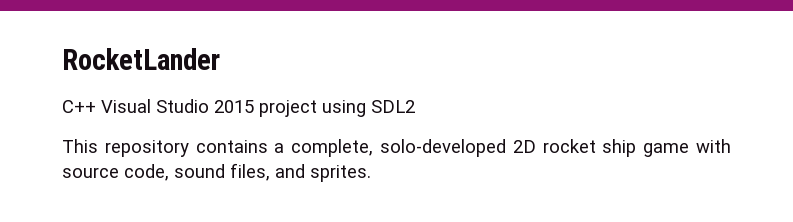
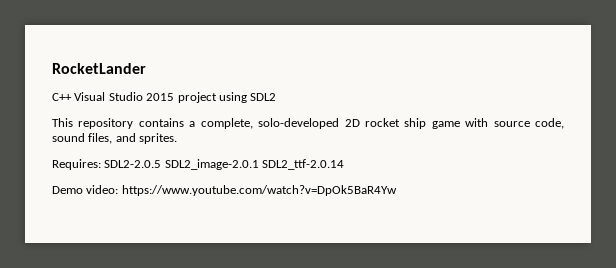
+ Requires: SDL2-2.0.5 SDL2_image-2.0.1 SDL2_ttf-2.0.14
+ Demo video: https://www.youtube.com/watch?v=DpOk5BaR4Yw

